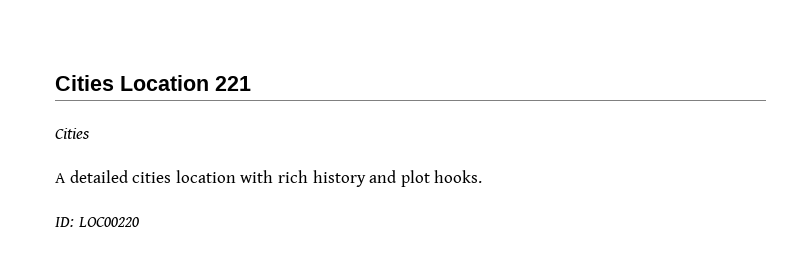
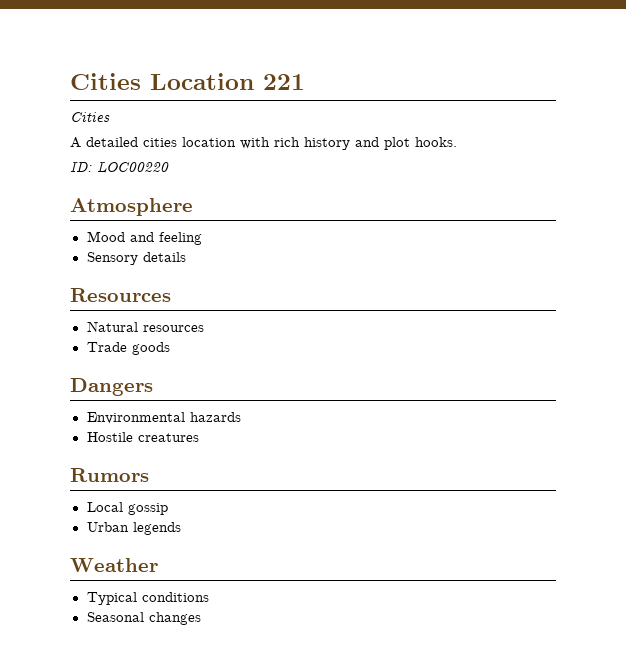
+ Atmosphere
+ Mood and feeling
+ Sensory details
+ Resources
+ Natural resources
+ Trade goods
+ Dangers
+ Environmental hazards
+ Hostile creatures
+ Rumors
+ Local gossip
+ Urban legends
+ Weather
+ Typical conditions
+ Seasonal changes

